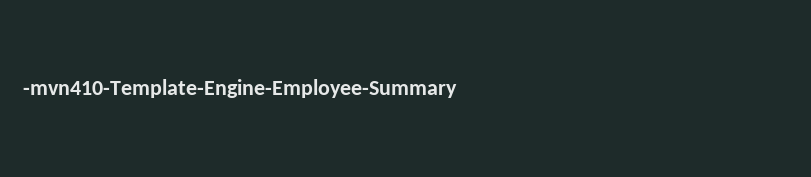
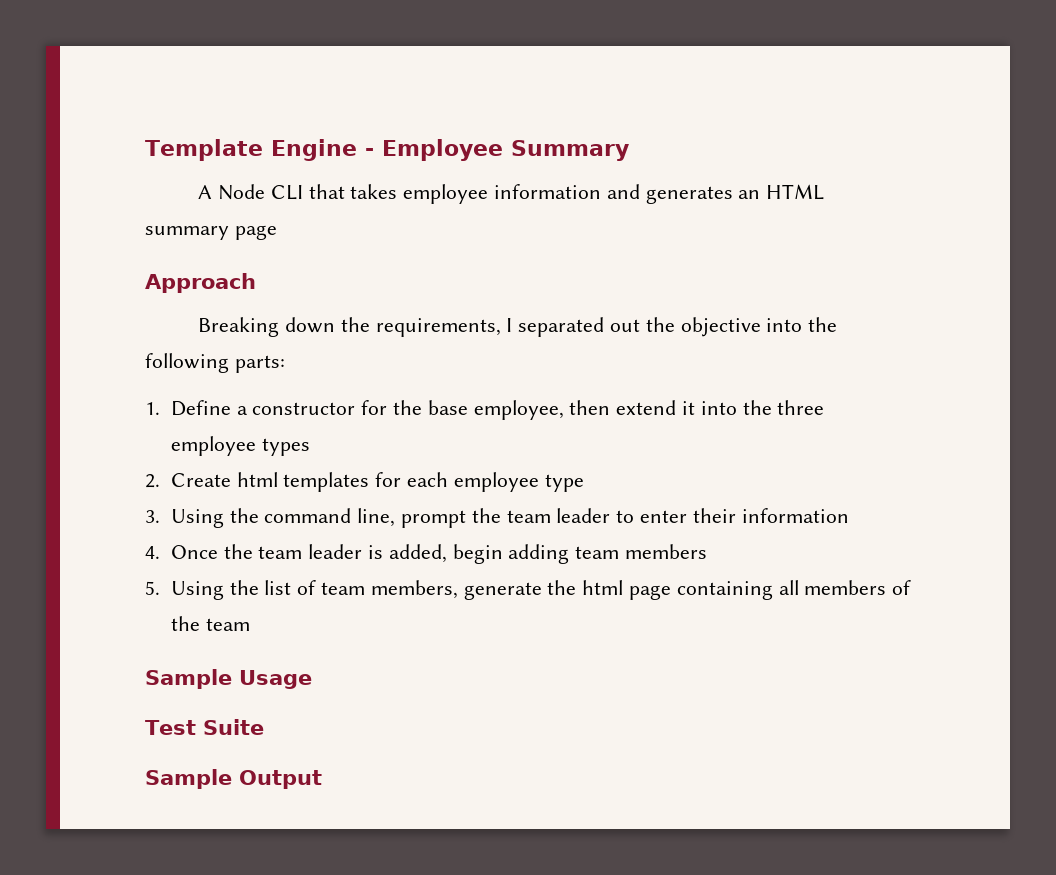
- -mvn410-Template-Engine-Employee-Summary
+ Template Engine - Employee Summary
+ A Node CLI that takes employee information and generates an HTML summary page
+ Approach
+ Breaking down the requirements, I separated out the objective into the following parts:
+ 1. Define a constructor for the base employee, then extend it into the three employee types
+ 2. Create html templates for each employee type
+ 3. Using the command line, prompt the team leader to enter their information
+ 4. Once the team leader is added, begin adding team members
+ 5. Using the list of team members, generate the html page containing all members of the team
+ Sample Usage
+ Test Suite
+ Sample Output

